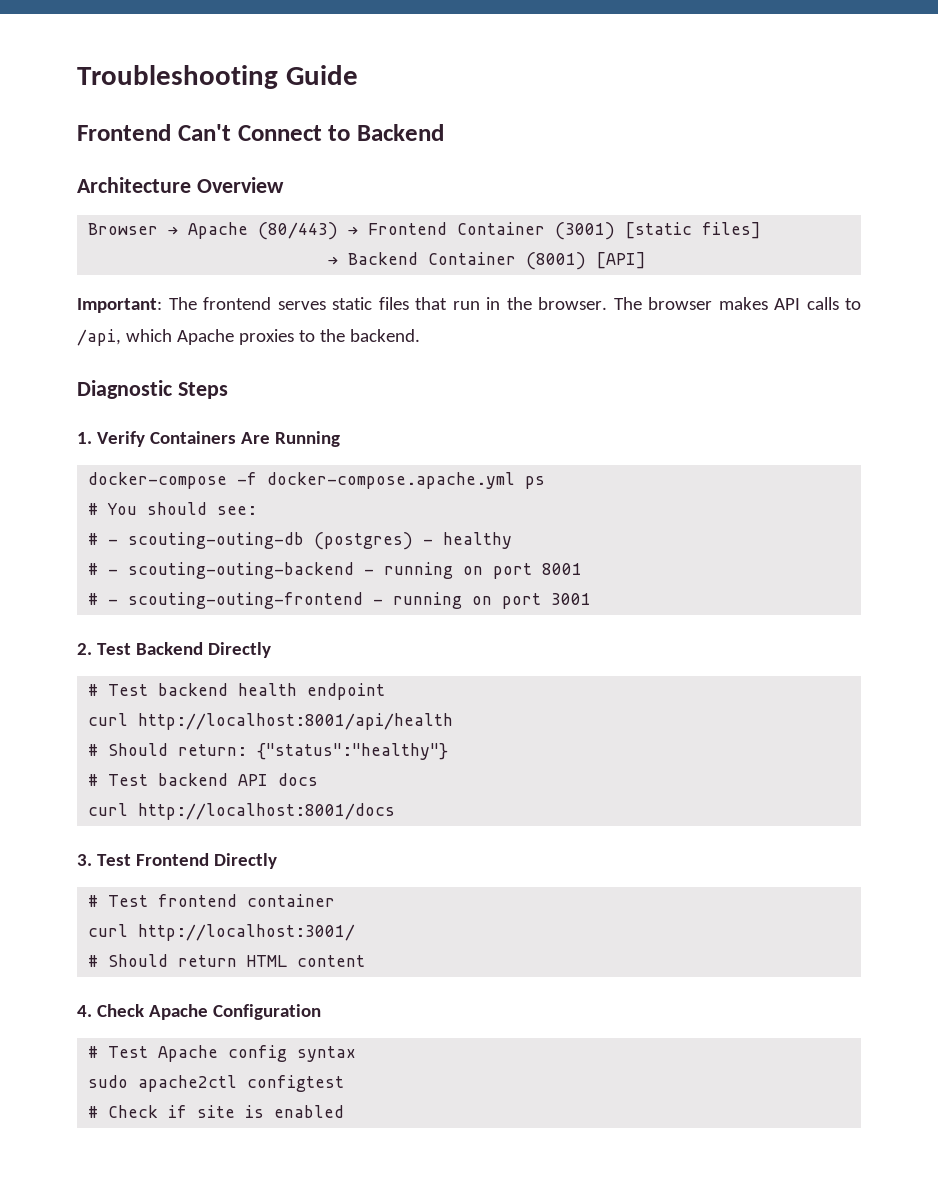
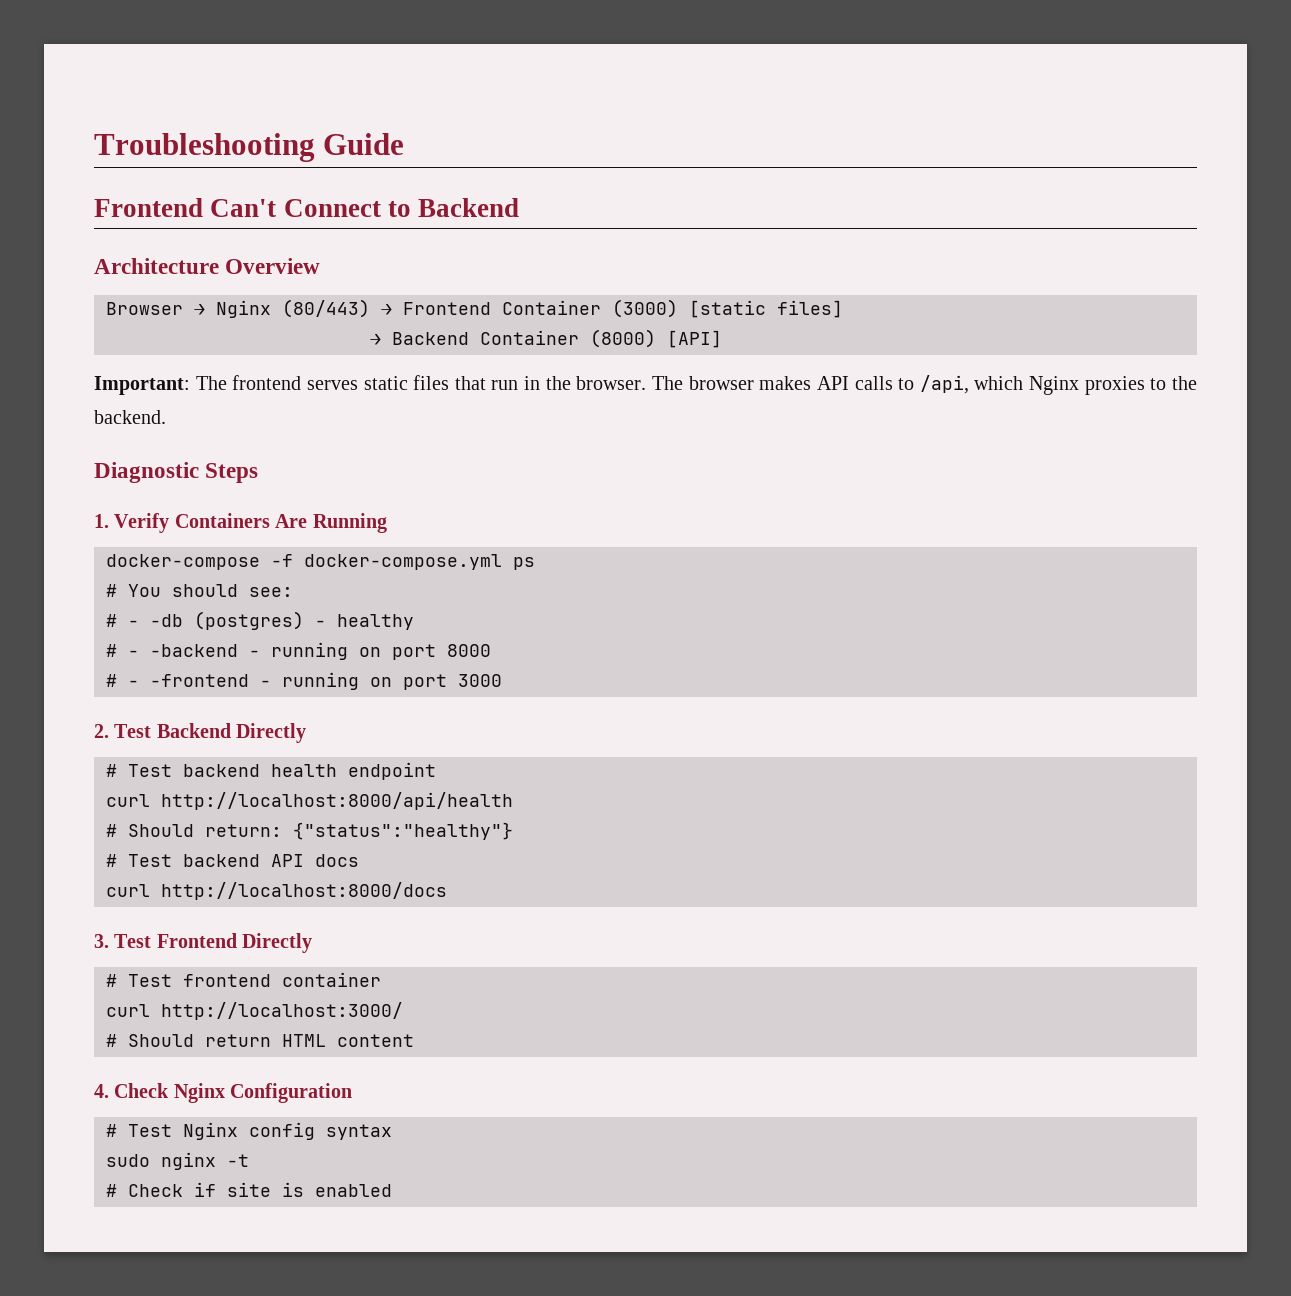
- Browser → Apache (80/443) → Frontend Container (3001) [static files]
+ Browser → Nginx (80/443) → Frontend Container (3000) [static files]
- → Backend Container (8001) [API]
+ → Backend Container (8000) [API]
- The browser makes API calls to /api, which Apache proxies to the backend.
+ The browser makes API calls to /api, which Nginx proxies to the backend.
- docker-compose -f docker-compose.apache.yml ps
+ docker-compose -f docker-compose.yml ps
- # - scouting-outing-db (postgres) - healthy
+ # - -db (postgres) - healthy
- # - scouting-outing-backend - running on port 8001
- # - scouting-outing-frontend - running on port 3001
+ # - -backend - running on port 8000
+ # - -frontend - running on port 3000
- curl http://localhost:8001/api/health
+ curl http://localhost:8000/api/health
- curl http://localhost:8001/docs
+ curl http://localhost:8000/docs
- curl http://localhost:3001/
+ curl http://localhost:3000/
- 4. Check Apache Configuration
+ 4. Check Nginx Configuration
- # Test Apache config syntax
+ # Test Nginx config syntax
- sudo apache2ctl configtest
+ sudo nginx -t

